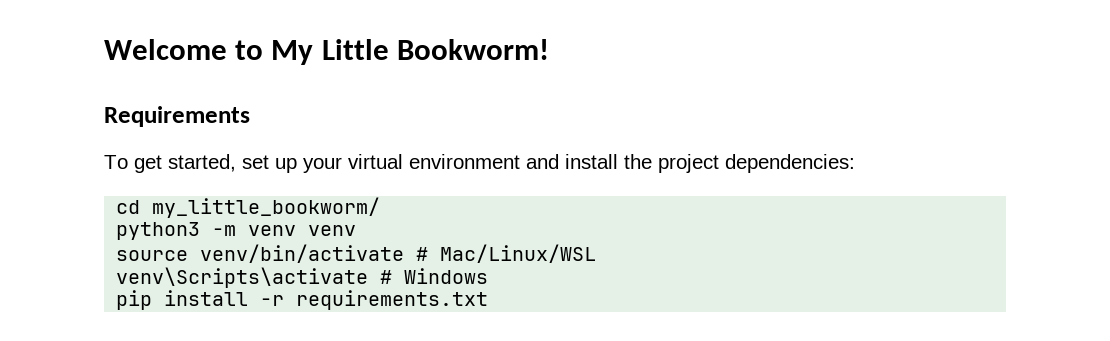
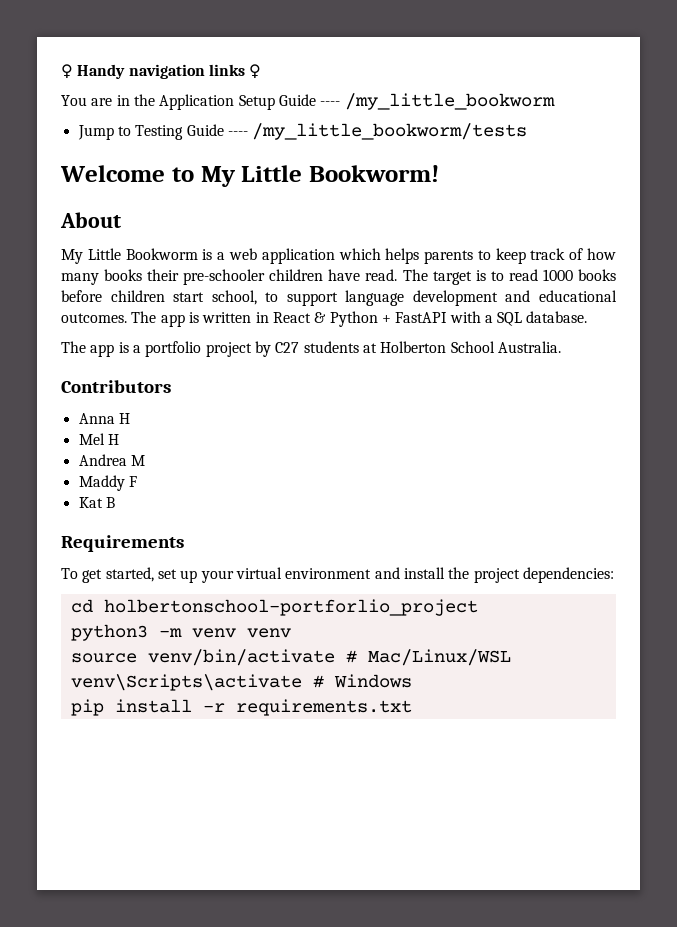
+ ♀ Handy navigation links ♀
+ You are in the Application Setup Guide ---- /my_little_bookworm
+ Jump to Testing Guide ---- /my_little_bookworm/tests
+ About
+ My Little Bookworm is a web application which helps parents to keep track of how many books their pre-schooler children have read. The target is to read 1000 books before children start school, to support language development and educational outcomes. The app is written in React & Python + FastAPI with a SQL database.
+ The app is a portfolio project by C27 students at Holberton School Australia.
+ Contributors
+ Anna H
+ Mel H
+ Andrea M
+ Maddy F
+ Kat B
- cd my_little_bookworm/
+ cd holbertonschool-portforlio_project

